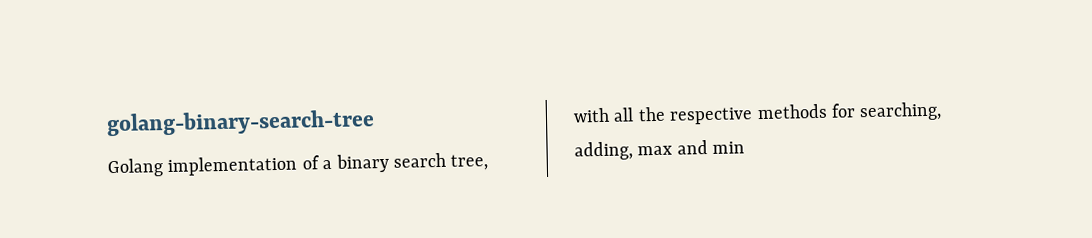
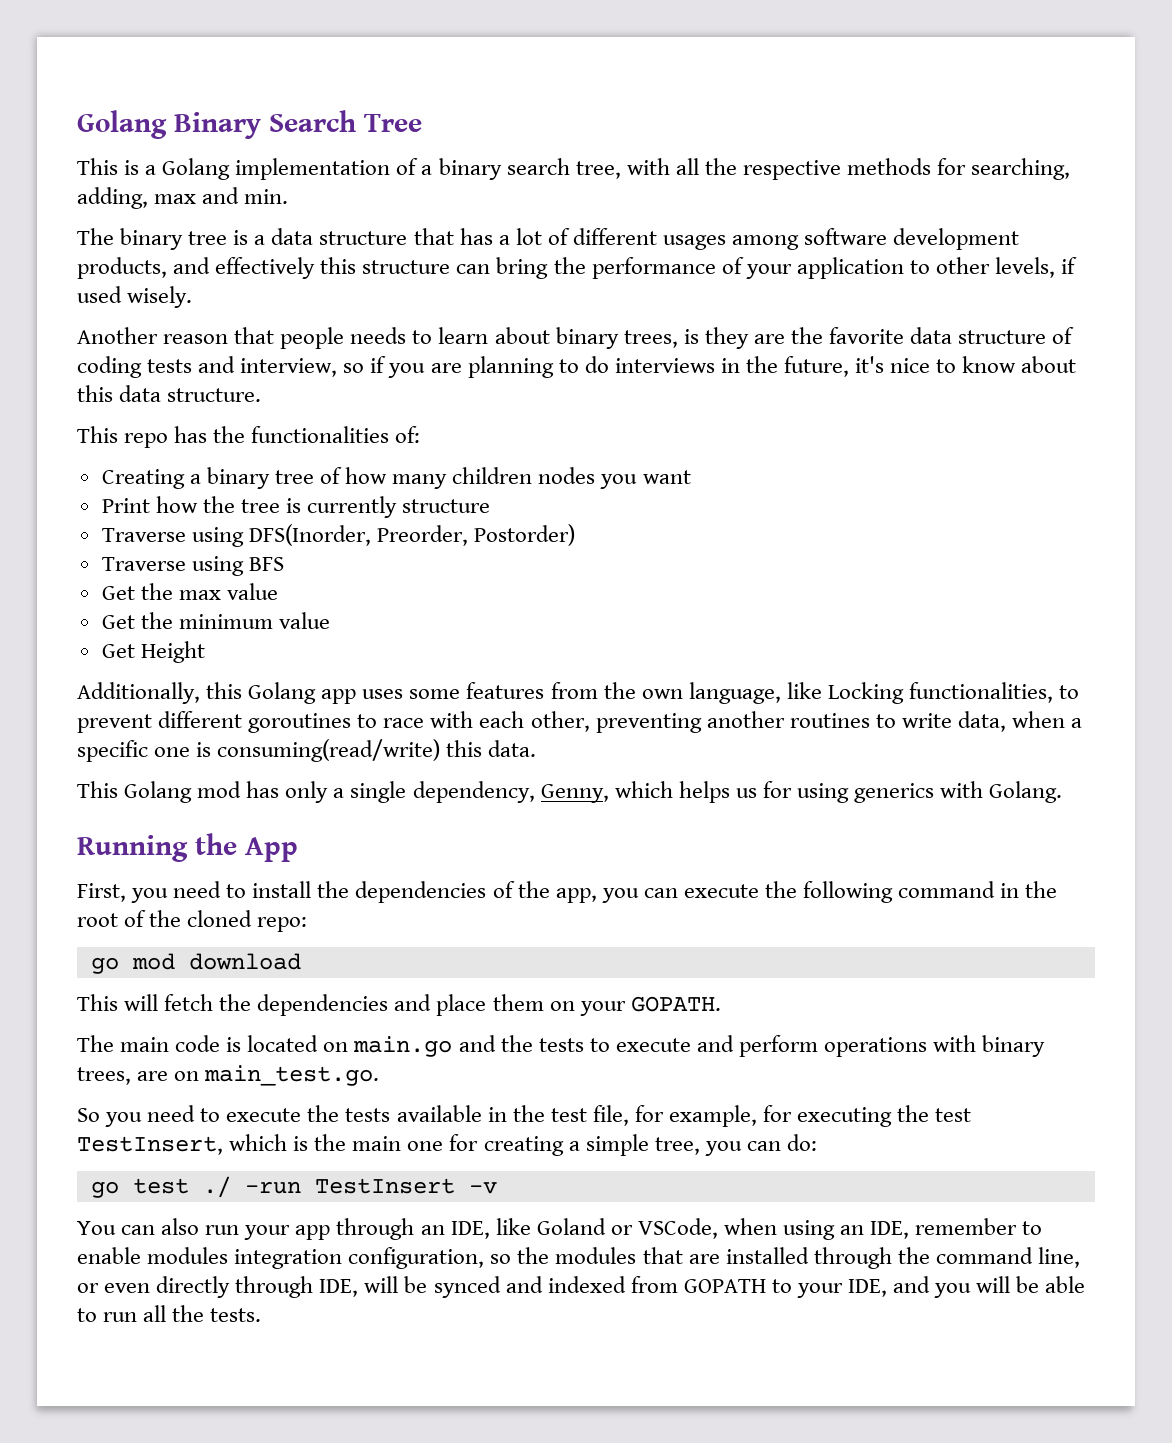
- golang-binary-search-tree
- Golang implementation of a binary search tree, with all the respective methods for searching, adding, max and min
+ Golang Binary Search Tree
+ This is a Golang implementation of a binary search tree, with all the respective methods for searching, adding, max and min.
+ The binary tree is a data structure that has a lot of different usages among software development products, and effectively this structure can bring the performance of your application to other levels, if used wisely.
+ Another reason that people needs to learn about binary trees, is they are the favorite data structure of coding tests and interview, so if you are planning to do interviews in the future, it's nice to know about this data structure.
+ This repo has the functionalities of:
+ Creating a binary tree of how many children nodes you want
+ Print how the tree is currently structure
+ Traverse using DFS(Inorder, Preorder, Postorder)
+ Traverse using BFS
+ Get the max value
+ Get the minimum value
+ Get Height
+ Additionally, this Golang app uses some features from the own language, like Locking functionalities, to prevent different goroutines to race with each other, preventing another routines to write data, when a specific one is consuming(read/write) this data.
+ This Golang mod has only a single dependency, Genny, which helps us for using generics with Golang.
+ Running the App
+ First, you need to install the dependencies of the app, you can execute the following command in the root of the cloned repo:
+ go mod download
+ This will fetch the dependencies and place them on your GOPATH.
+ The main code is located on main.go and the tests to execute and perform operations with binary trees, are on main_test.go.
+ So you need to execute the tests available in the test file, for example, for executing the test TestInsert, which is the main one for creating a simple tree, you can do:
+ go test ./ -run TestInsert -v
+ You can also run your app through an IDE, like Goland or VSCode, when using an IDE, remember to enable modules integration configuration, so the modules that are installed through the command line, or even directly through IDE, will be synced and indexed from GOPATH to your IDE, and you will be able to run all the tests.

